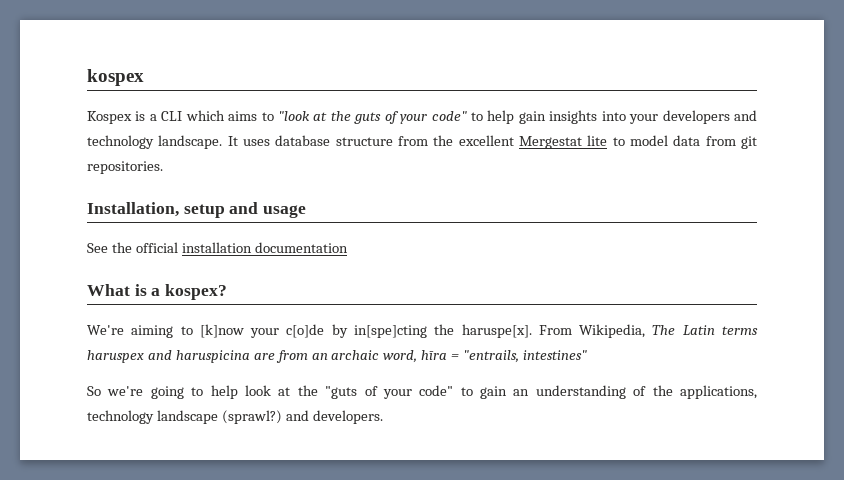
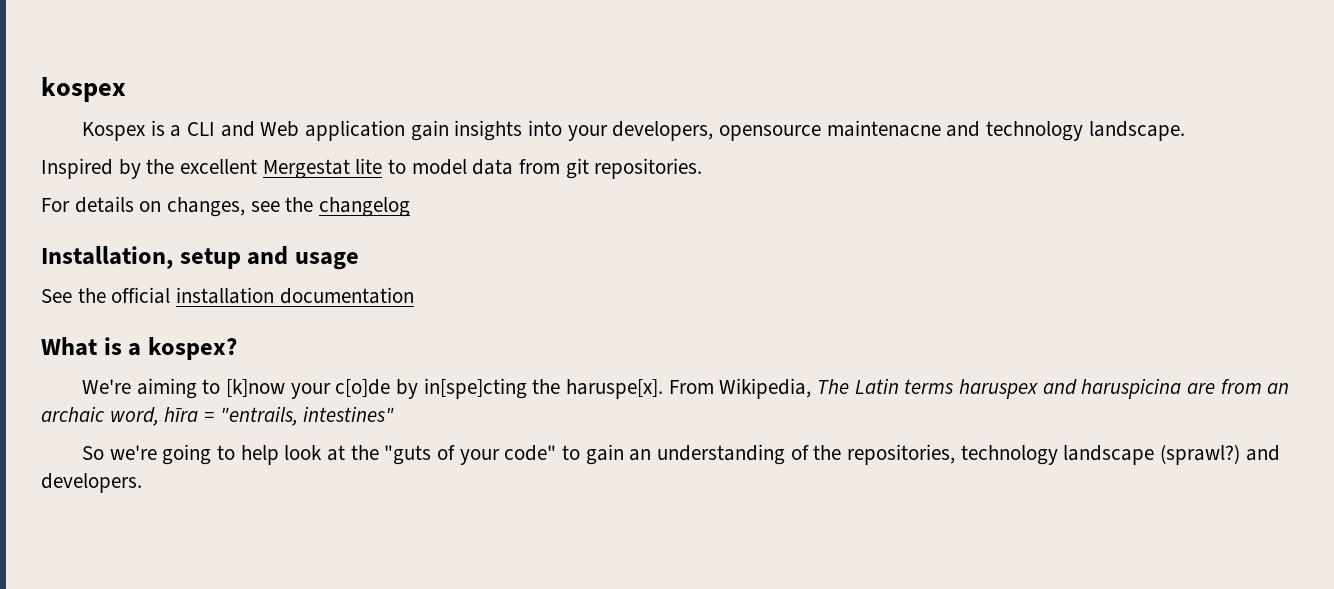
- Kospex is a CLI which aims to "look at the guts of your code" to help gain insights into your developers and technology landscape. It uses database structure from the excellent Mergestat lite to model data from git repositories.
+ Kospex is a CLI and Web application gain insights into your developers, opensource maintenacne and technology landscape.
+ Inspired by the excellent Mergestat lite to model data from git repositories.
+ For details on changes, see the changelog
- So we're going to help look at the "guts of your code" to gain an understanding of the applications, technology landscape (sprawl?) and developers.
+ So we're going to help look at the "guts of your code" to gain an understanding of the repositories, technology landscape (sprawl?) and developers.

